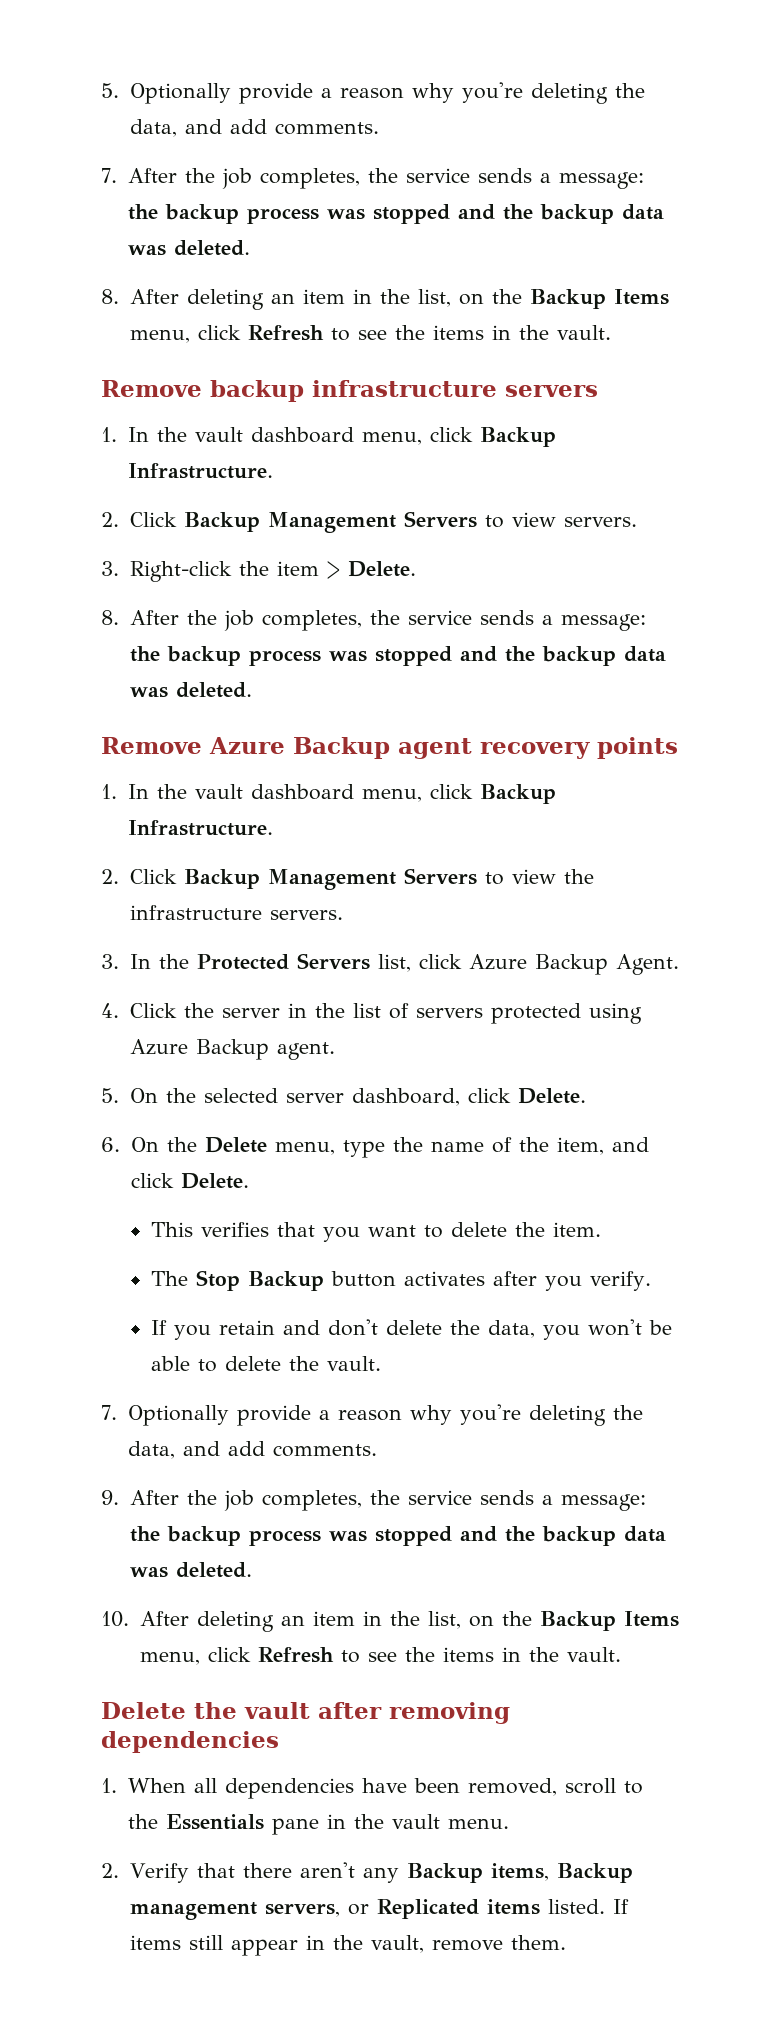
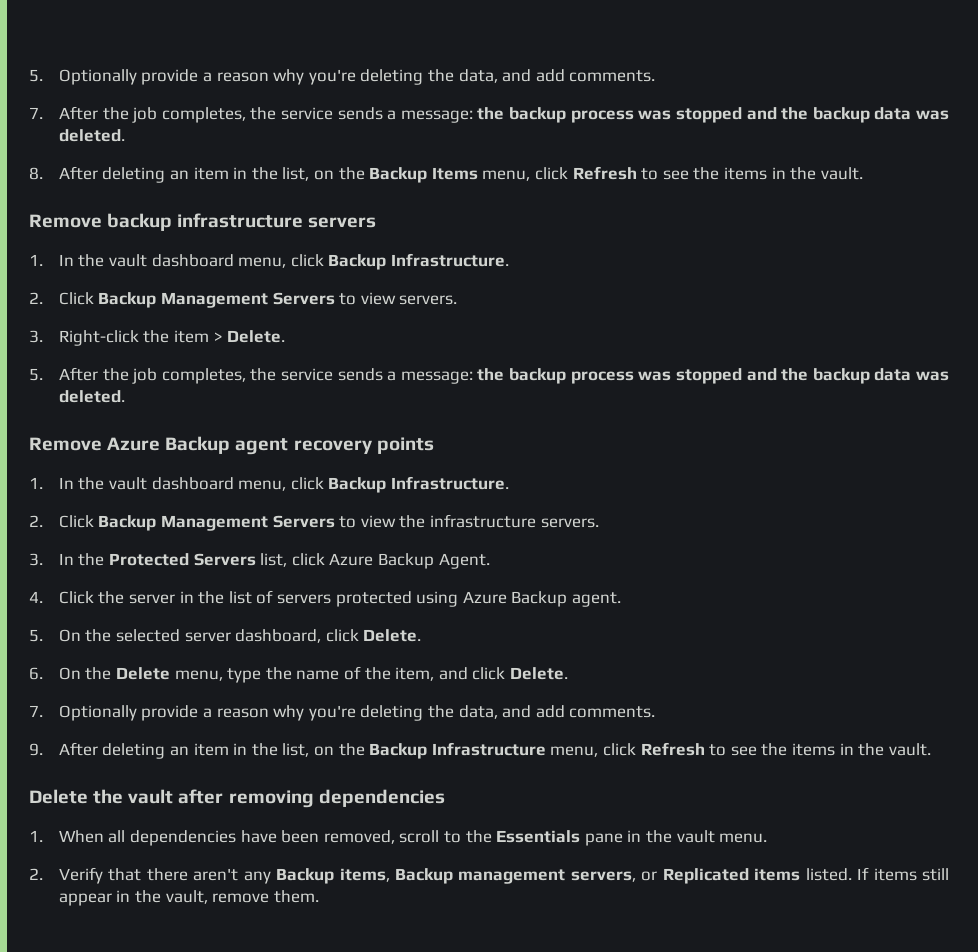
- 8. After the job completes, the service sends a message: the backup process was stopped and the backup data was deleted.
+ 5. After the job completes, the service sends a message: the backup process was stopped and the backup data was deleted.
- This verifies that you want to delete the item.
- The Stop Backup button activates after you verify.
- If you retain and don't delete the data, you won't be able to delete the vault.
- 9. After the job completes, the service sends a message: the backup process was stopped and the backup data was deleted.
- 10. After deleting an item in the list, on the Backup Items menu, click Refresh to see the items in the vault.
+ 9. After deleting an item in the list, on the Backup Infrastructure menu, click Refresh to see the items in the vault.

